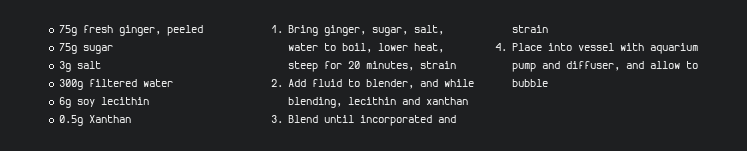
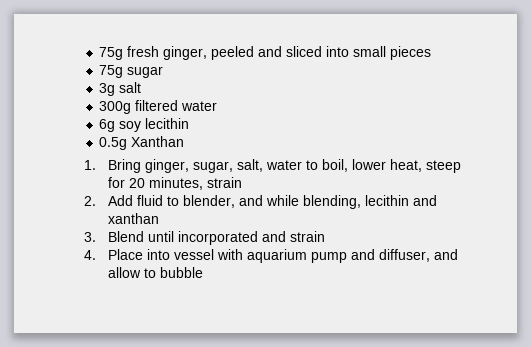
- 75g fresh ginger, peeled
+ 75g fresh ginger, peeled and sliced into small pieces

